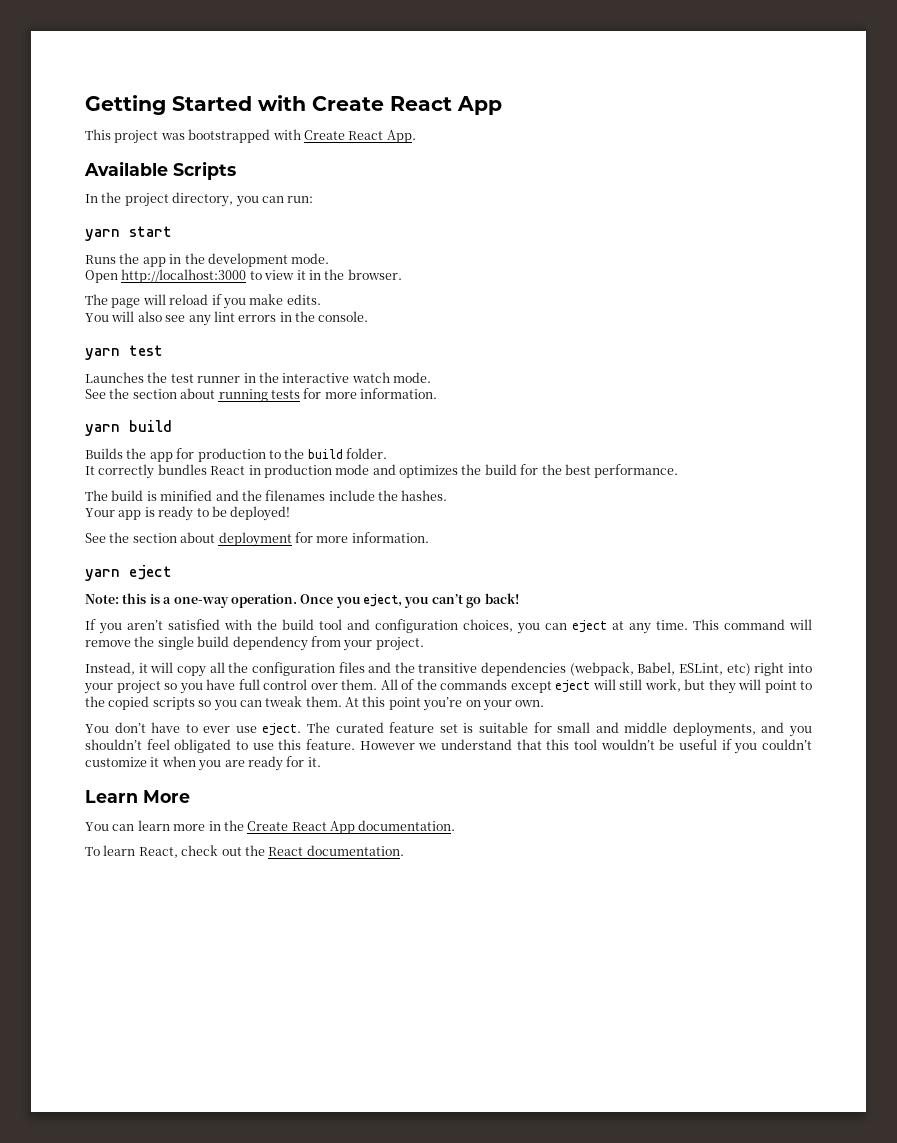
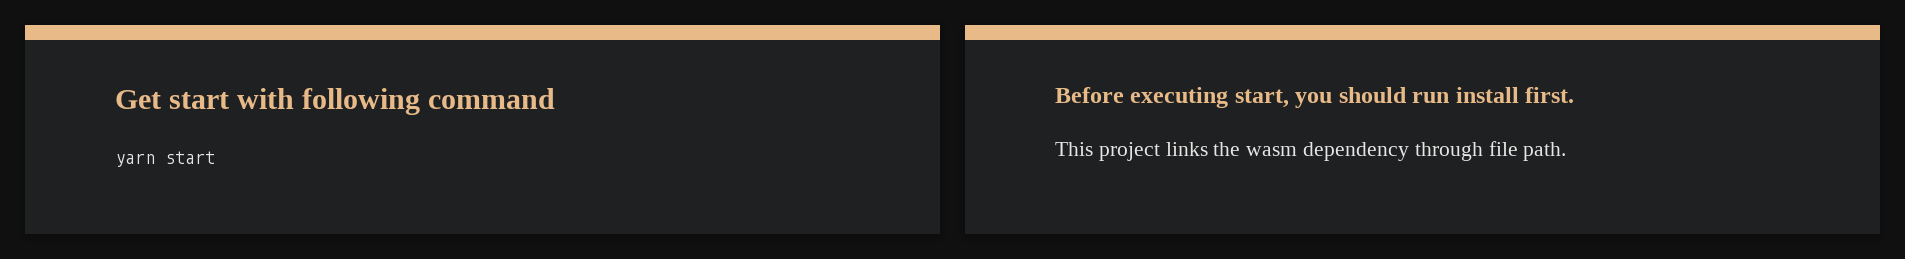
- Getting Started with Create React App
- This project was bootstrapped with Create React App.
- Available Scripts
- In the project directory, you can run:
+ Get start with following command
  yarn start
- Runs the app in the development mode.
- Open http://localhost:3000 to view it in the browser.
- The page will reload if you make edits.
- You will also see any lint errors in the console.
- yarn test
- Launches the test runner in the interactive watch mode.
- See the section about running tests for more information.
- yarn build
- Builds the app for production to the build folder.
- It correctly bundles React in production mode and optimizes the build for the best performance.
- The build is minified and the filenames include the hashes.
- Your app is ready to be deployed!
- See the section about deployment for more information.
- yarn eject
- Note: this is a one-way operation. Once you eject, you can’t go back!
- If you aren’t satisfied with the build tool and configuration choices, you can eject at any time. This command will remove the single build dependency from your project.
- Instead, it will copy all the configuration files and the transitive dependencies (webpack, Babel, ESLint, etc) right into your project so you have full control over them. All of the commands except eject will still work, but they will point to the copied scripts so you can tweak them. At this point you’re on your own.
- You don’t have to ever use eject. The curated feature set is suitable for small and middle deployments, and you shouldn’t feel obligated to use this feature. However we understand that this tool wouldn’t be useful if you couldn’t customize it when you are ready for it.
- Learn More
- You can learn more in the Create React App documentation.
- To learn React, check out the React documentation.
+ Before executing start, you should run install first.
+ This project links the wasm dependency through file path.

